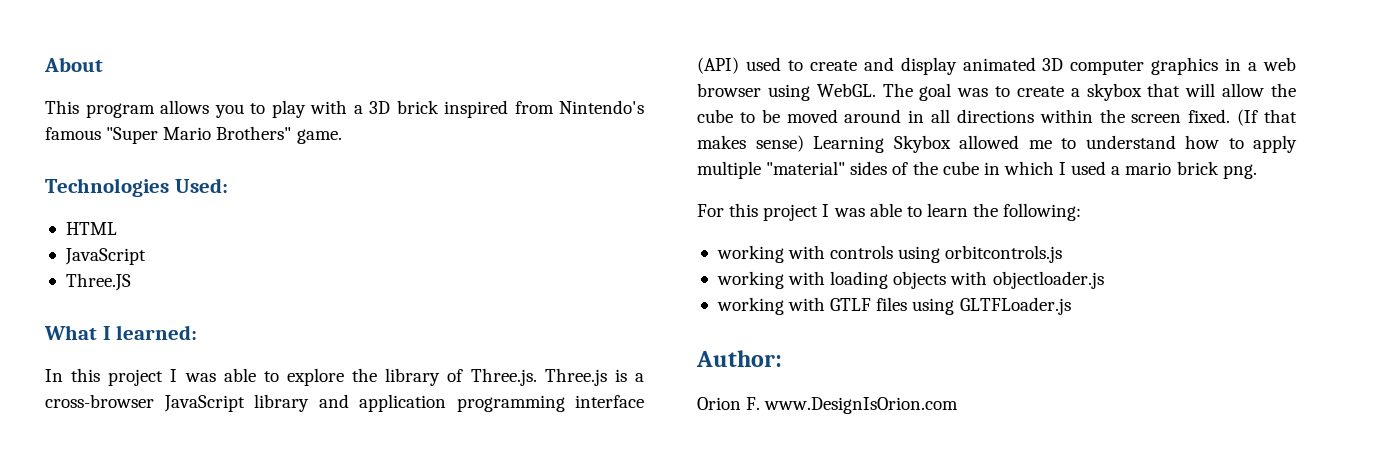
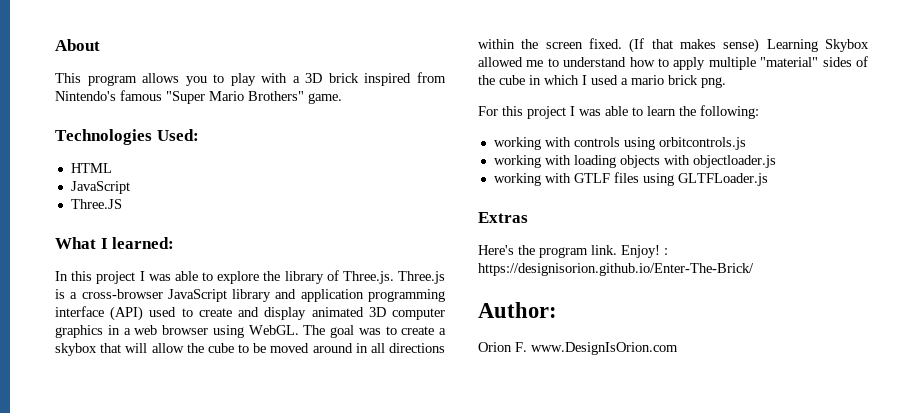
+ Extras
+ Here's the program link. Enjoy! : https://designisorion.github.io/Enter-The-Brick/

